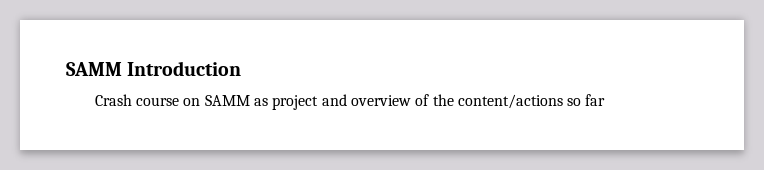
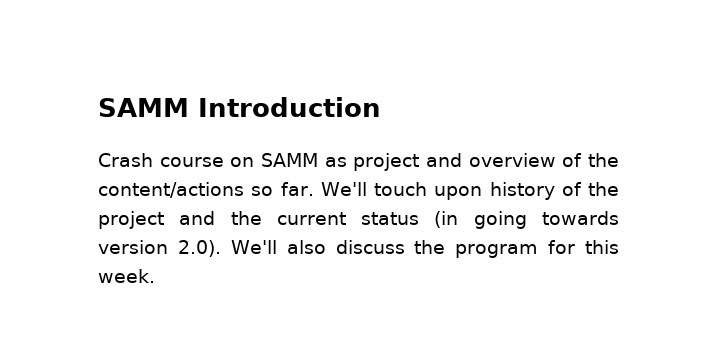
- Crash course on SAMM as project and overview of the content/actions so far
+ Crash course on SAMM as project and overview of the content/actions so far. We'll touch upon history of the project and the current status (in going towards version 2.0). We'll also discuss the program for this week.

